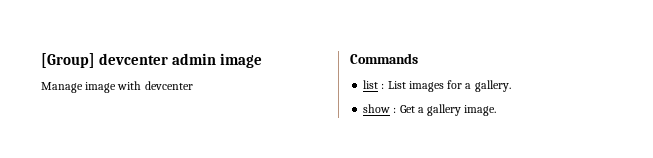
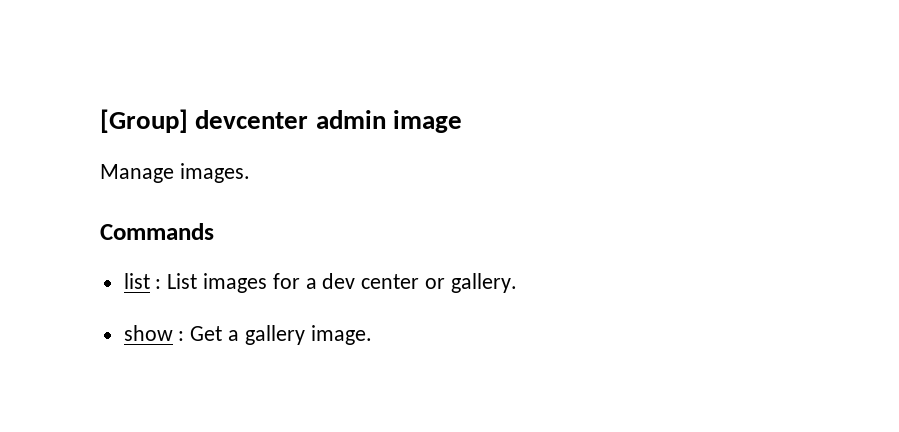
- Manage image with devcenter
+ Manage images.
- list : List images for a gallery.
+ list : List images for a dev center or gallery.

